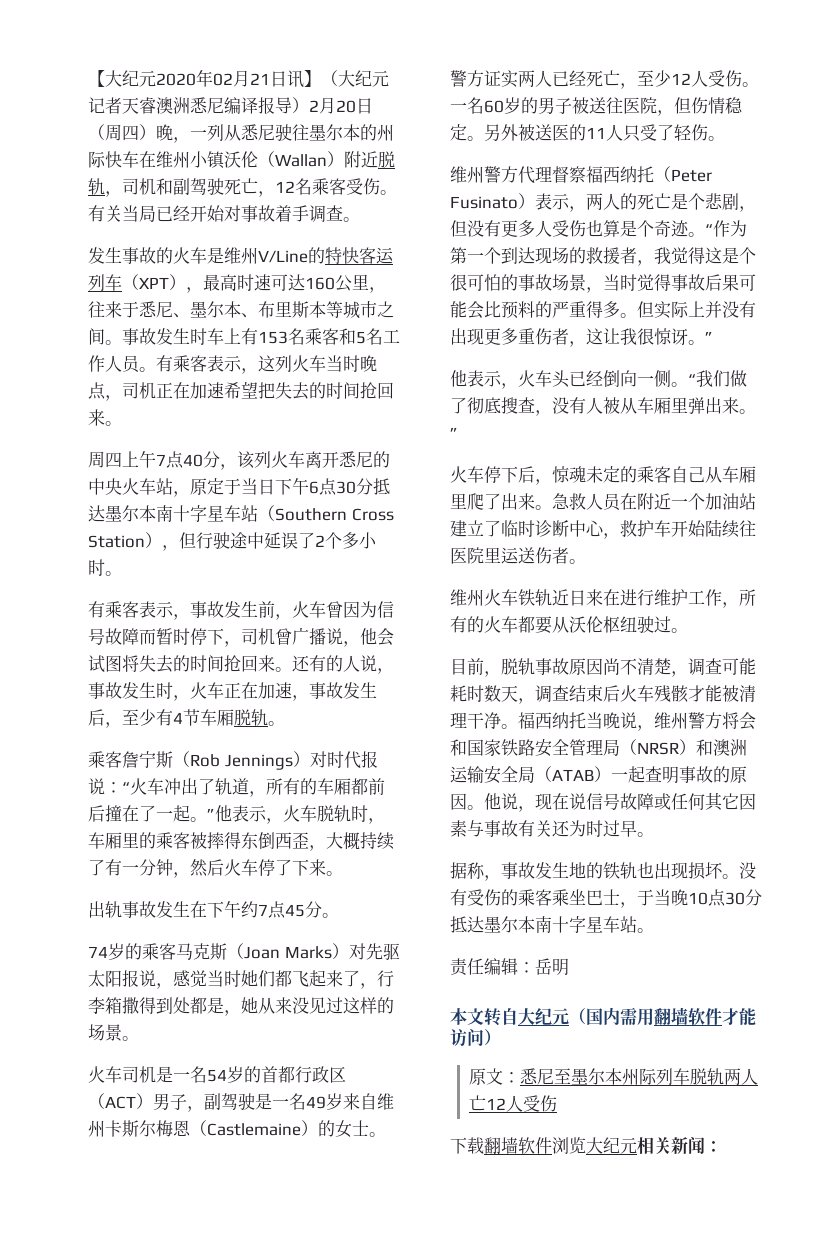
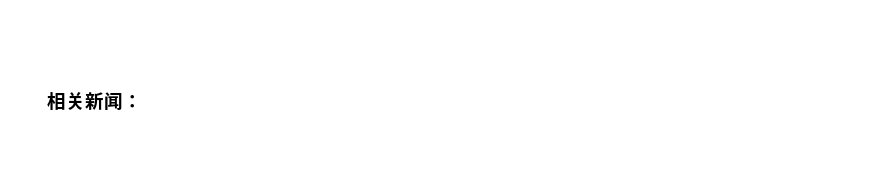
- 【大纪元2020年02月21日讯】（大纪元记者天睿澳洲悉尼编译报导）2月20日（周四）晚，一列从悉尼驶往墨尔本的州际快车在维州小镇沃伦（Wallan）附近脱轨，司机和副驾驶死亡，12名乘客受伤。有关当局已经开始对事故着手调查。
- 发生事故的火车是维州V/Line的特快客运列车（XPT），最高时速可达160公里，往来于悉尼、墨尔本、布里斯本等城市之间。事故发生时车上有153名乘客和5名工作人员。有乘客表示，这列火车当时晚点，司机正在加速希望把失去的时间抢回来。
- 周四上午7点40分，该列火车离开悉尼的中央火车站，原定于当日下午6点30分抵达墨尔本南十字星车站（Southern Cross Station），但行驶途中延误了2个多小时。
- 有乘客表示，事故发生前，火车曾因为信号故障而暂时停下，司机曾广播说，他会试图将失去的时间抢回来。还有的人说，事故发生时，火车正在加速，事故发生后，至少有4节车厢脱轨。
- 乘客詹宁斯（Rob Jennings）对时代报说：“火车冲出了轨道，所有的车厢都前后撞在了一起。”他表示，火车脱轨时，车厢里的乘客被摔得东倒西歪，大概持续了有一分钟，然后火车停了下来。
- 出轨事故发生在下午约7点45分。
- 74岁的乘客马克斯（Joan Marks）对先驱太阳报说，感觉当时她们都飞起来了，行李箱撒得到处都是，她从来没见过这样的场景。
- 火车司机是一名54岁的首都行政区（ACT）男子，副驾驶是一名49岁来自维州卡斯尔梅恩（Castlemaine）的女士。警方证实两人已经死亡，至少12人受伤。一名60岁的男子被送往医院，但伤情稳定。另外被送医的11人只受了轻伤。
- 维州警方代理督察福西纳托（Peter Fusinato）表示，两人的死亡是个悲剧，但没有更多人受伤也算是个奇迹。“作为第一个到达现场的救援者，我觉得这是个很可怕的事故场景，当时觉得事故后果可能会比预料的严重得多。但实际上并没有出现更多重伤者，这让我很惊讶。”
- 他表示，火车头已经倒向一侧。“我们做了彻底搜查，没有人被从车厢里弹出来。”
- 火车停下后，惊魂未定的乘客自己从车厢里爬了出来。急救人员在附近一个加油站建立了临时诊断中心，救护车开始陆续往医院里运送伤者。
- 维州火车铁轨近日来在进行维护工作，所有的火车都要从沃伦枢纽驶过。
- 目前，脱轨事故原因尚不清楚，调查可能耗时数天，调查结束后火车残骸才能被清理干净。福西纳托当晚说，维州警方将会和国家铁路安全管理局（NRSR）和澳洲运输安全局（ATAB）一起查明事故的原因。他说，现在说信号故障或任何其它因素与事故有关还为时过早。
- 据称，事故发生地的铁轨也出现损坏。没有受伤的乘客乘坐巴士，于当晚10点30分抵达墨尔本南十字星车站。
- 责任编辑：岳明
- 本文转自大纪元（国内需用翻墙软件才能访问）
- 原文：悉尼至墨尔本州际列车脱轨两人亡12人受伤
- 下载翻墙软件浏览大纪元相关新闻：
+ 相关新闻：

